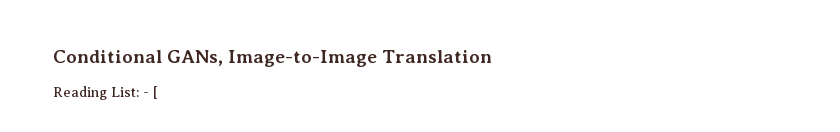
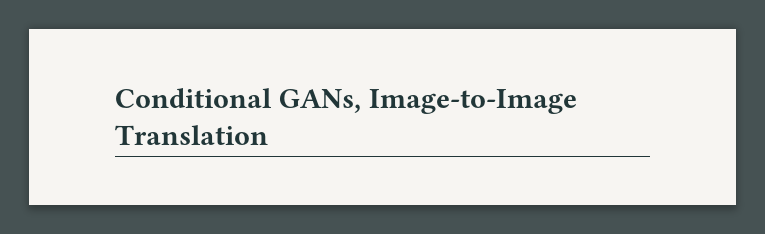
- Reading List: - [

